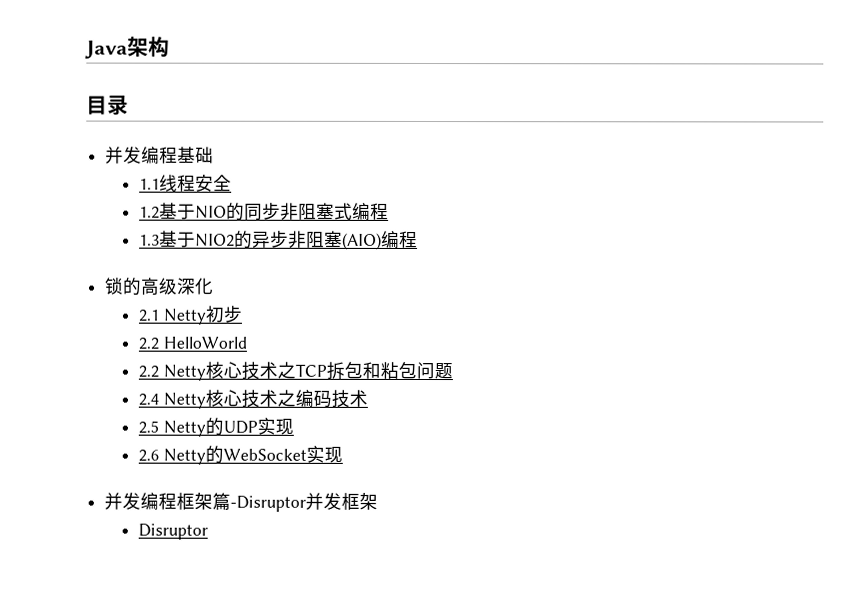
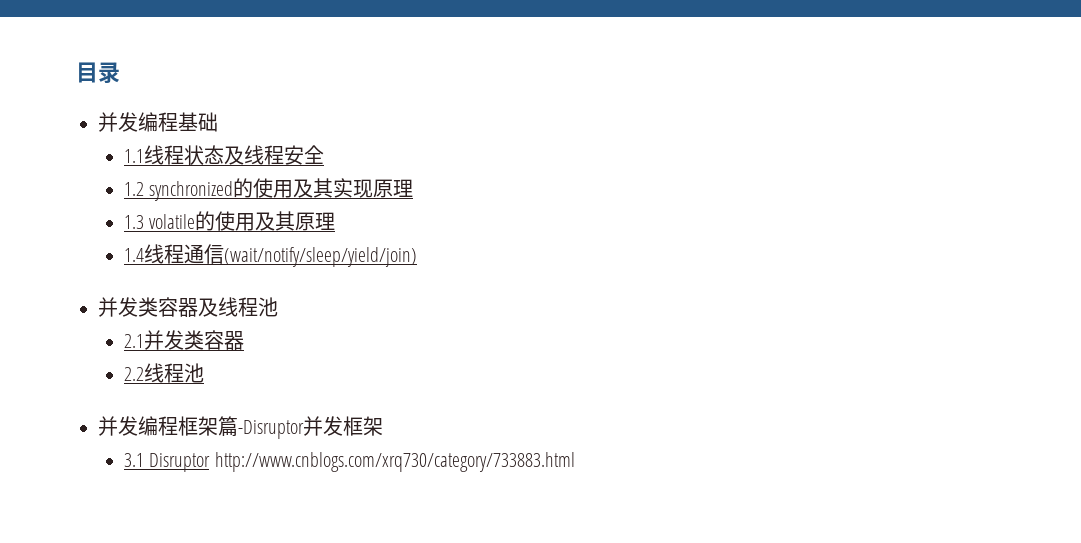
- Java架构
- 1.1线程安全
+ 1.1线程状态及线程安全
- 1.2基于NIO的同步非阻塞式编程
- 1.3基于NIO2的异步非阻塞(AIO)编程
- 锁的高级深化
+ 1.2 synchronized的使用及其实现原理
+ 1.3 volatile的使用及其原理
+ 1.4线程通信(wait/notify/sleep/yield/join)
+ 并发类容器及线程池
- 2.1 Netty初步
- 2.2 HelloWorld
- 2.2 Netty核心技术之TCP拆包和粘包问题
- 2.4 Netty核心技术之编码技术
- 2.5 Netty的UDP实现
- 2.6 Netty的WebSocket实现
+ 2.1并发类容器
+ 2.2线程池
- Disruptor
+ 3.1 Disruptor http://www.cnblogs.com/xrq730/category/733883.html

